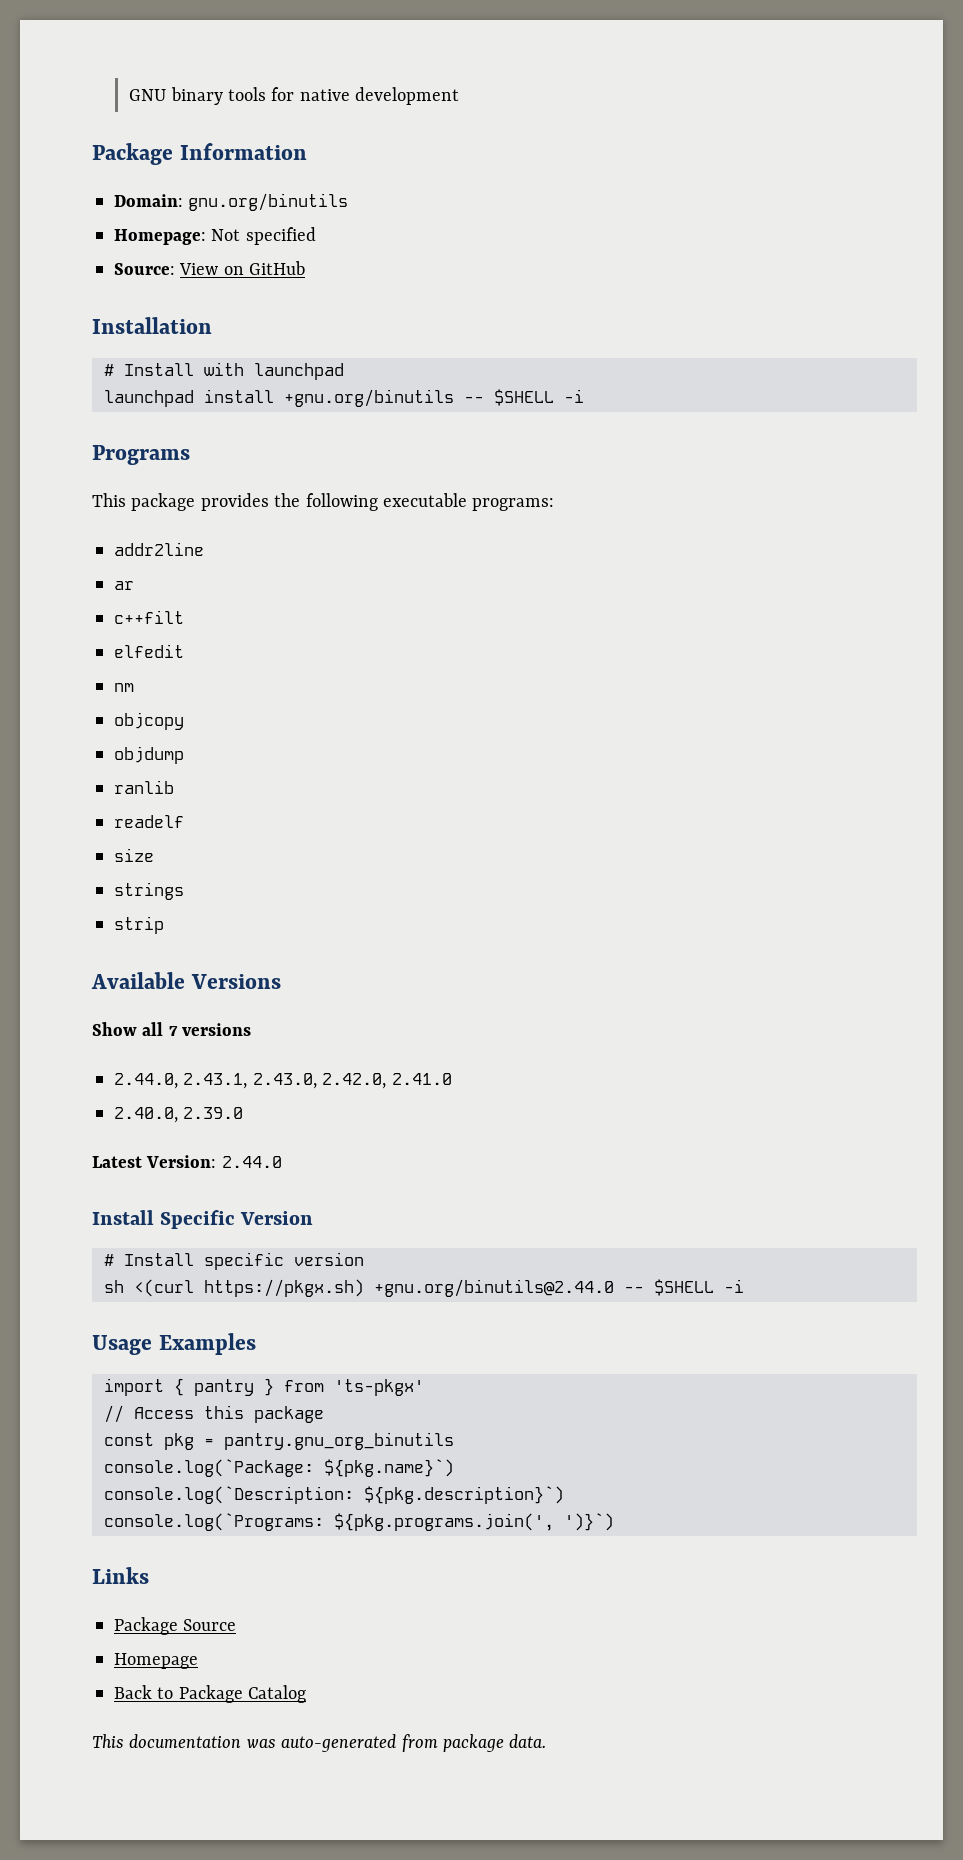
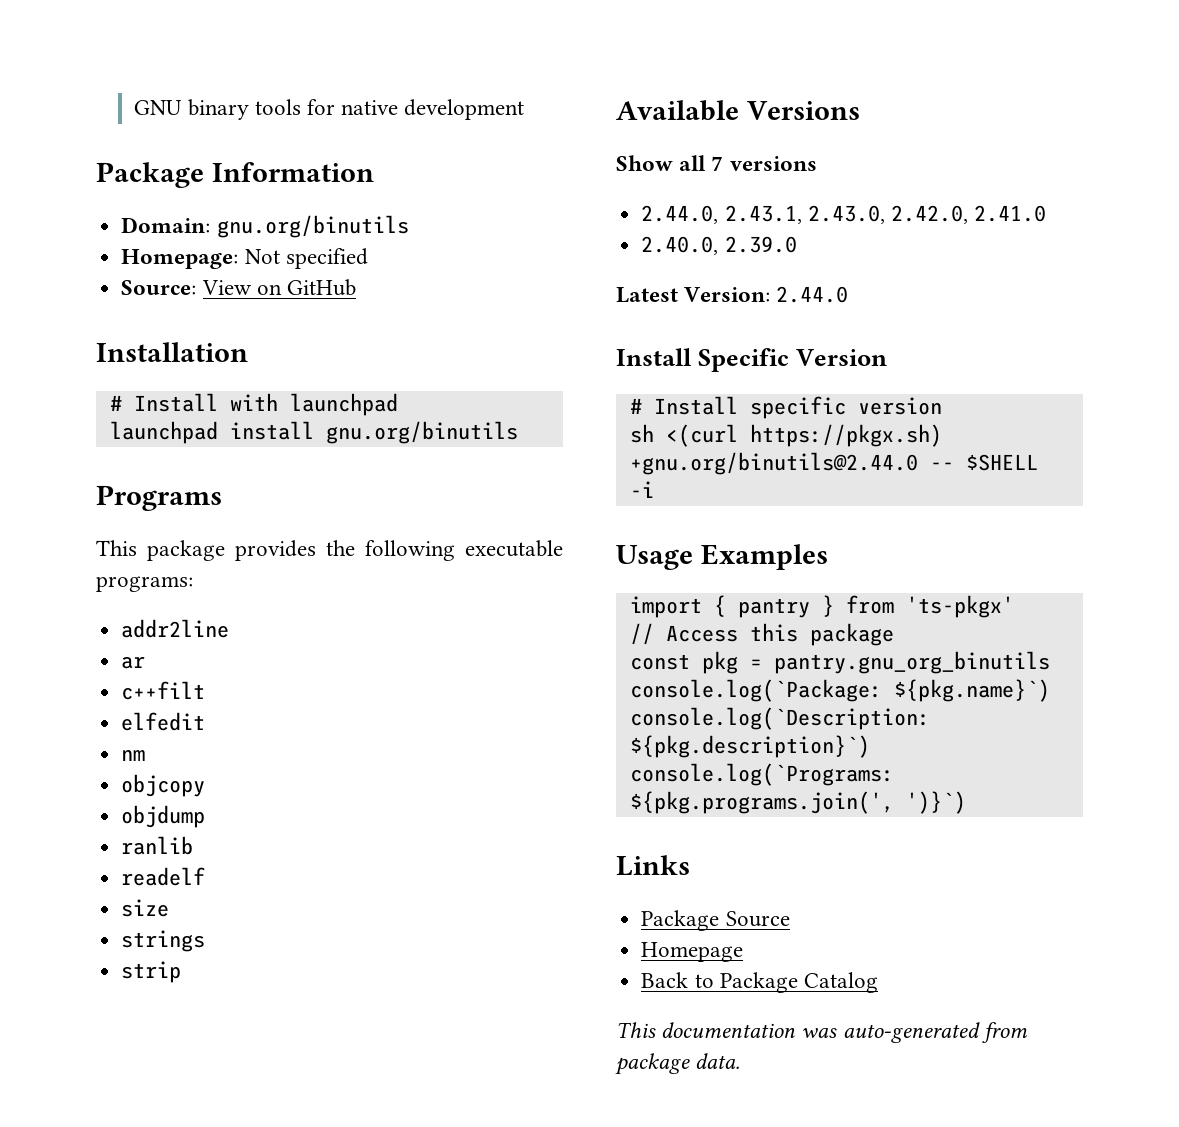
- launchpad install +gnu.org/binutils -- $SHELL -i
+ launchpad install gnu.org/binutils

